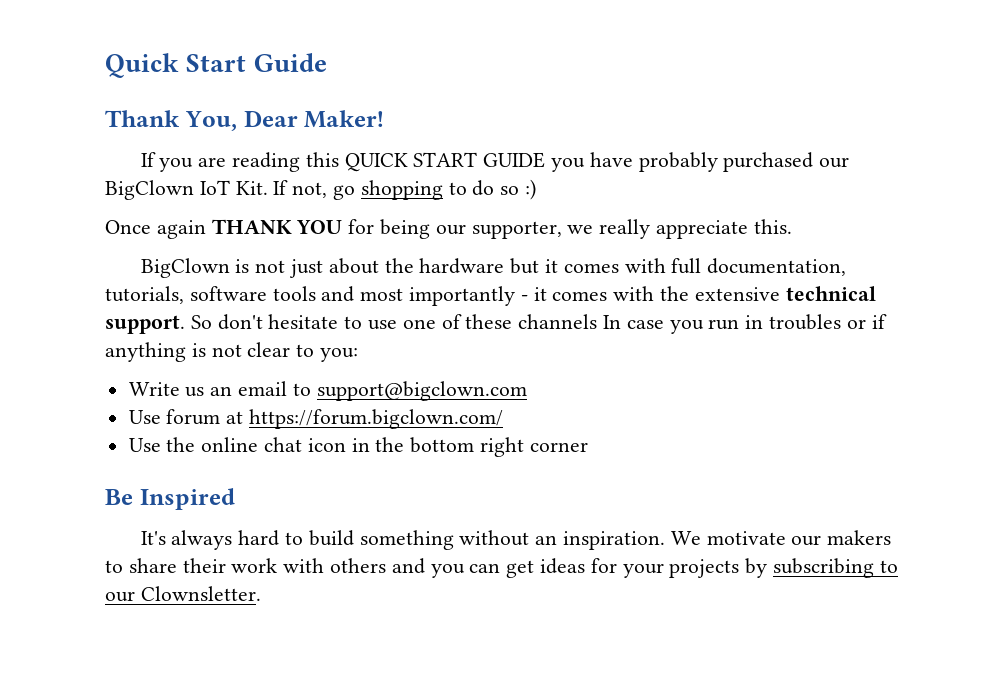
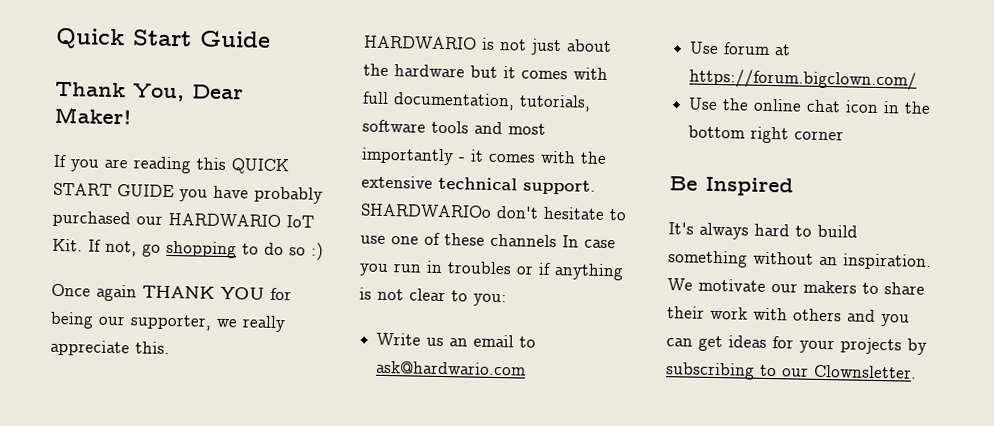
- If you are reading this QUICK START GUIDE you have probably purchased our BigClown IoT Kit. If not, go shopping to do so :)
+ If you are reading this QUICK START GUIDE you have probably purchased our HARDWARIO IoT Kit. If not, go shopping to do so :)
- BigClown is not just about the hardware but it comes with full documentation, tutorials, software tools and most importantly - it comes with the extensive technical support.
+ HARDWARIO is not just about the hardware but it comes with full documentation, tutorials, software tools and most importantly - it comes with the extensive technical support.
- So don't hesitate to use one of these channels In case you run in troubles or if anything is not clear to you:
+ SHARDWARIOo don't hesitate to use one of these channels In case you run in troubles or if anything is not clear to you:
- Write us an email to support@bigclown.com
+ Write us an email to ask@hardwario.com

